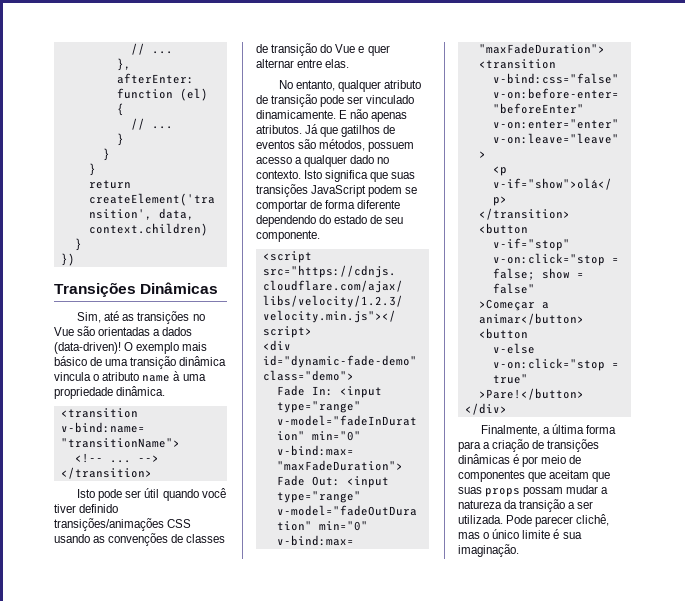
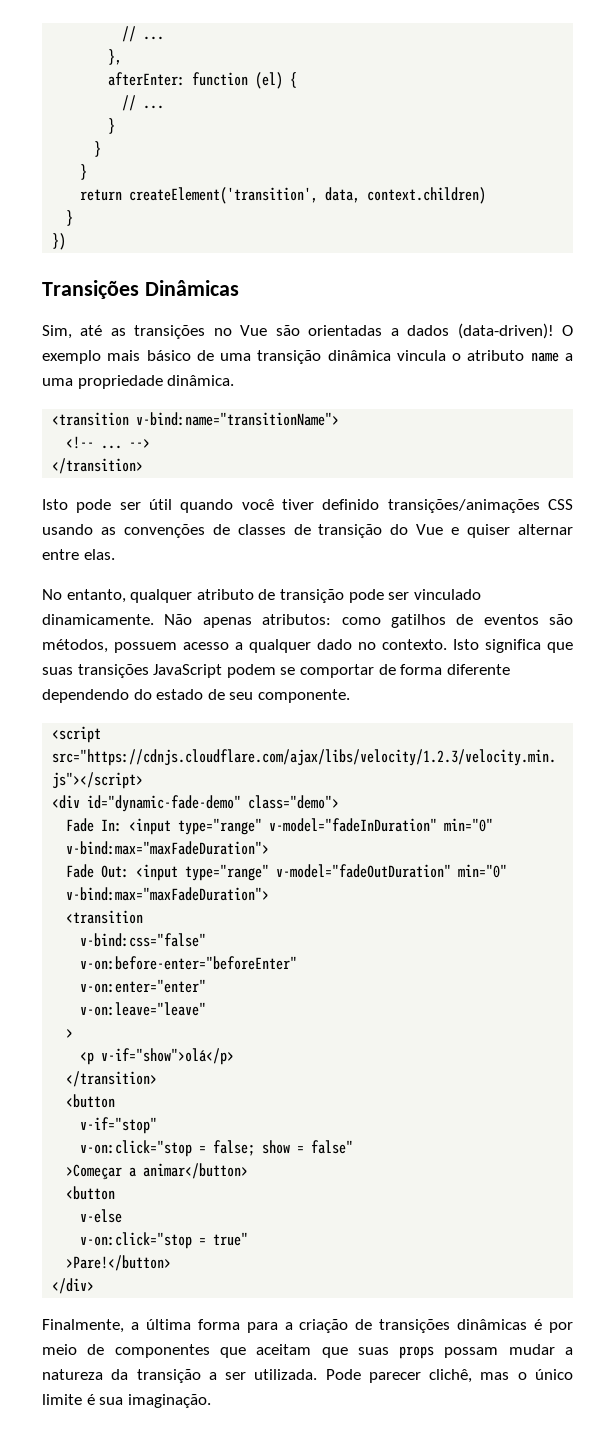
- O exemplo mais básico de uma transição dinâmica vincula o atributo name à uma propriedade dinâmica.
+ O exemplo mais básico de uma transição dinâmica vincula o atributo name a uma propriedade dinâmica.
- Isto pode ser útil quando você tiver definido transições/animações CSS usando as convenções de classes de transição do Vue e quer alternar entre elas.
+ Isto pode ser útil quando você tiver definido transições/animações CSS usando as convenções de classes de transição do Vue e quiser alternar entre elas.
- E não apenas atributos. Já que gatilhos de eventos são métodos, possuem acesso a qualquer dado no contexto.
+ Não apenas atributos: como gatilhos de eventos são métodos, possuem acesso a qualquer dado no contexto.

